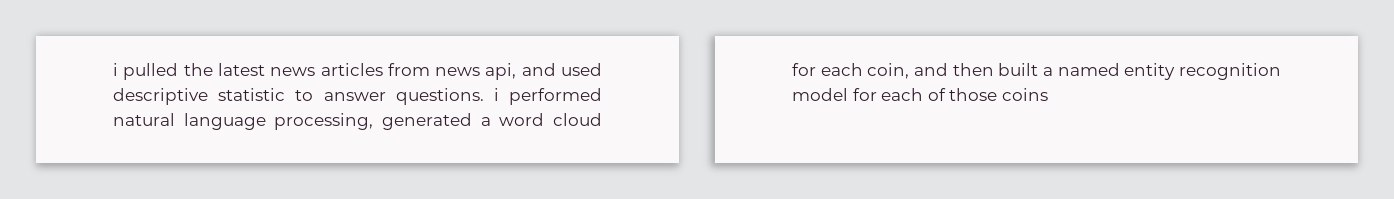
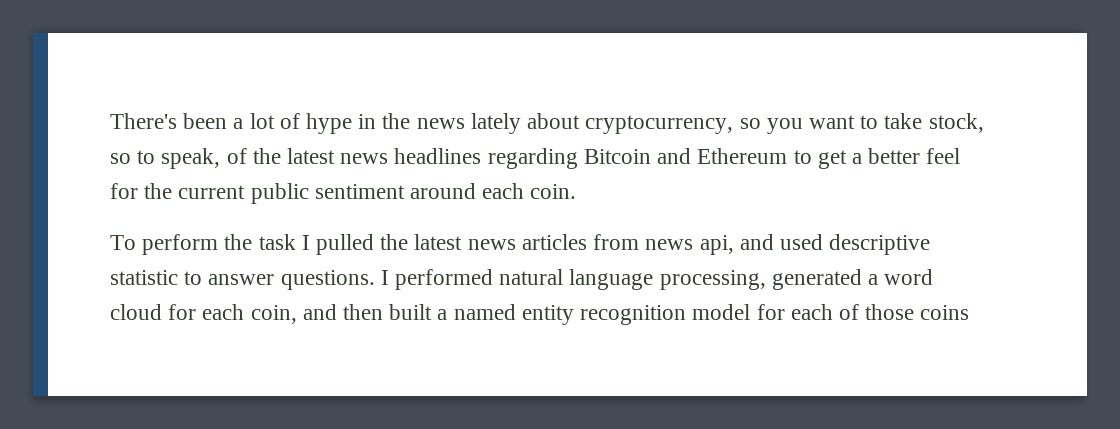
- i pulled the latest news articles from news api, and used descriptive statistic to answer questions. i performed natural language processing, generated a word cloud for each coin, and then built a named entity recognition model for each of those coins
+ There's been a lot of hype in the news lately about cryptocurrency, so you want to take stock, so to speak, of the latest news headlines regarding Bitcoin and Ethereum to get a better feel for the current public sentiment around each coin.
+ To perform the task I pulled the latest news articles from news api, and used descriptive statistic to answer questions. I performed natural language processing, generated a word cloud for each coin, and then built a named entity recognition model for each of those coins

